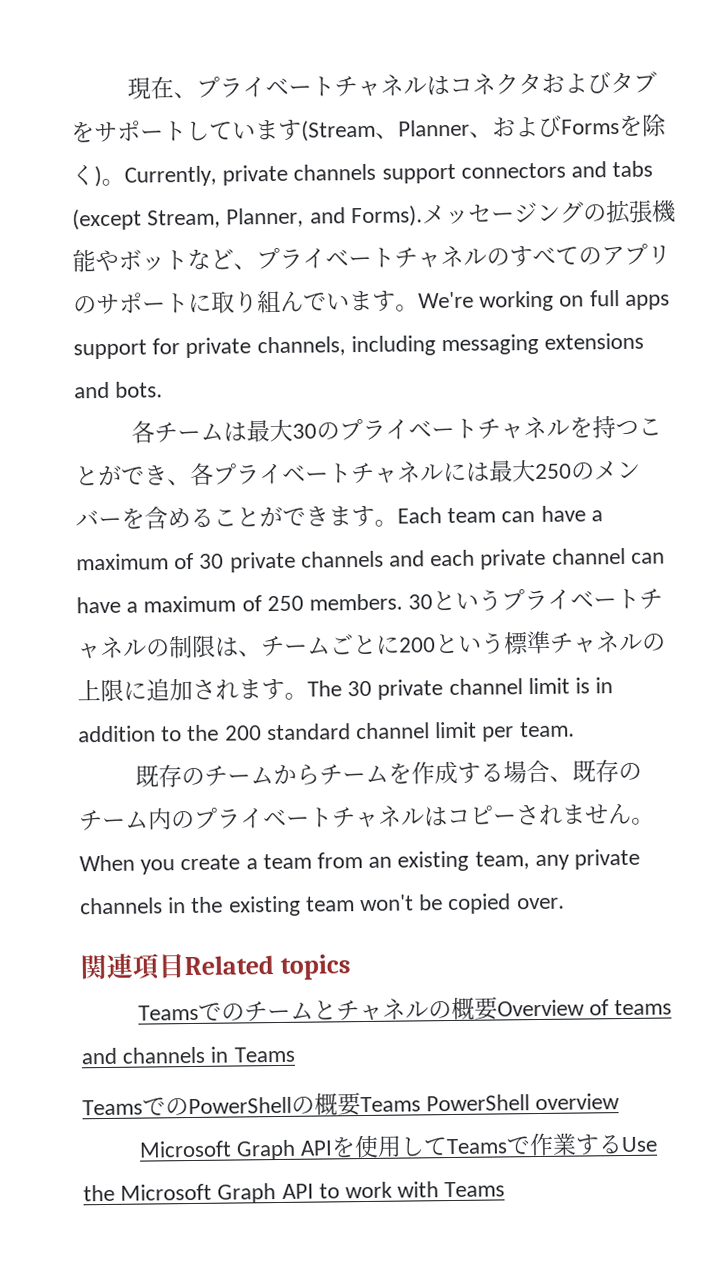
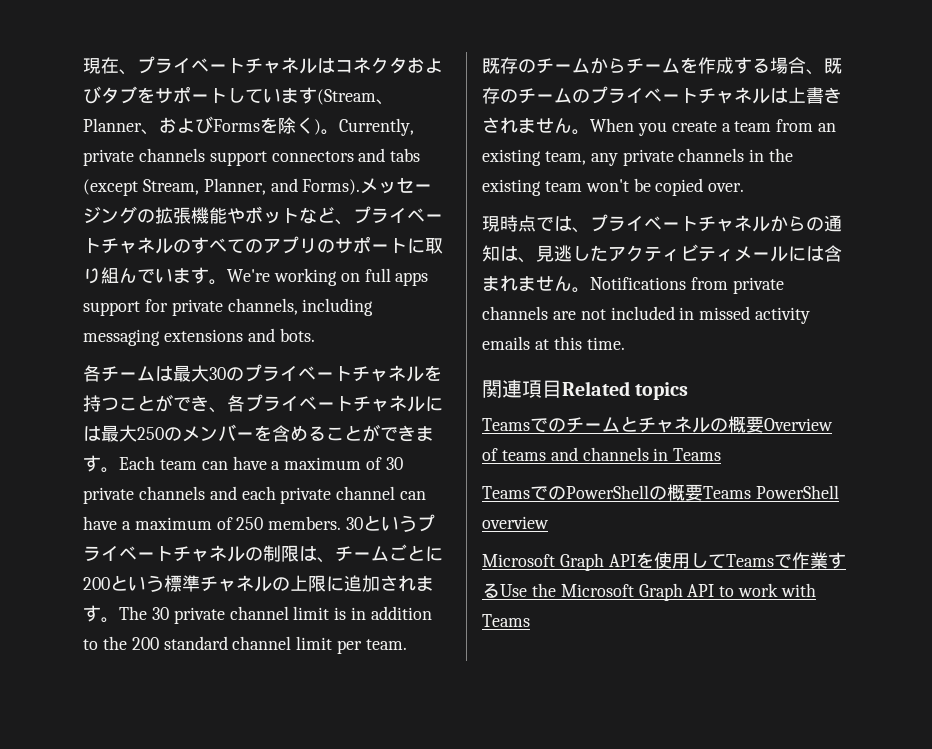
- 既存のチームからチームを作成する場合、既存のチーム内のプライベートチャネルはコピーされません。
+ 既存のチームからチームを作成する場合、既存のチームのプライベートチャネルは上書きされません。
+ 現時点では、プライベートチャネルからの通知は、見逃したアクティビティメールには含まれません。Notifications from private channels are not included in missed activity emails at this time.

